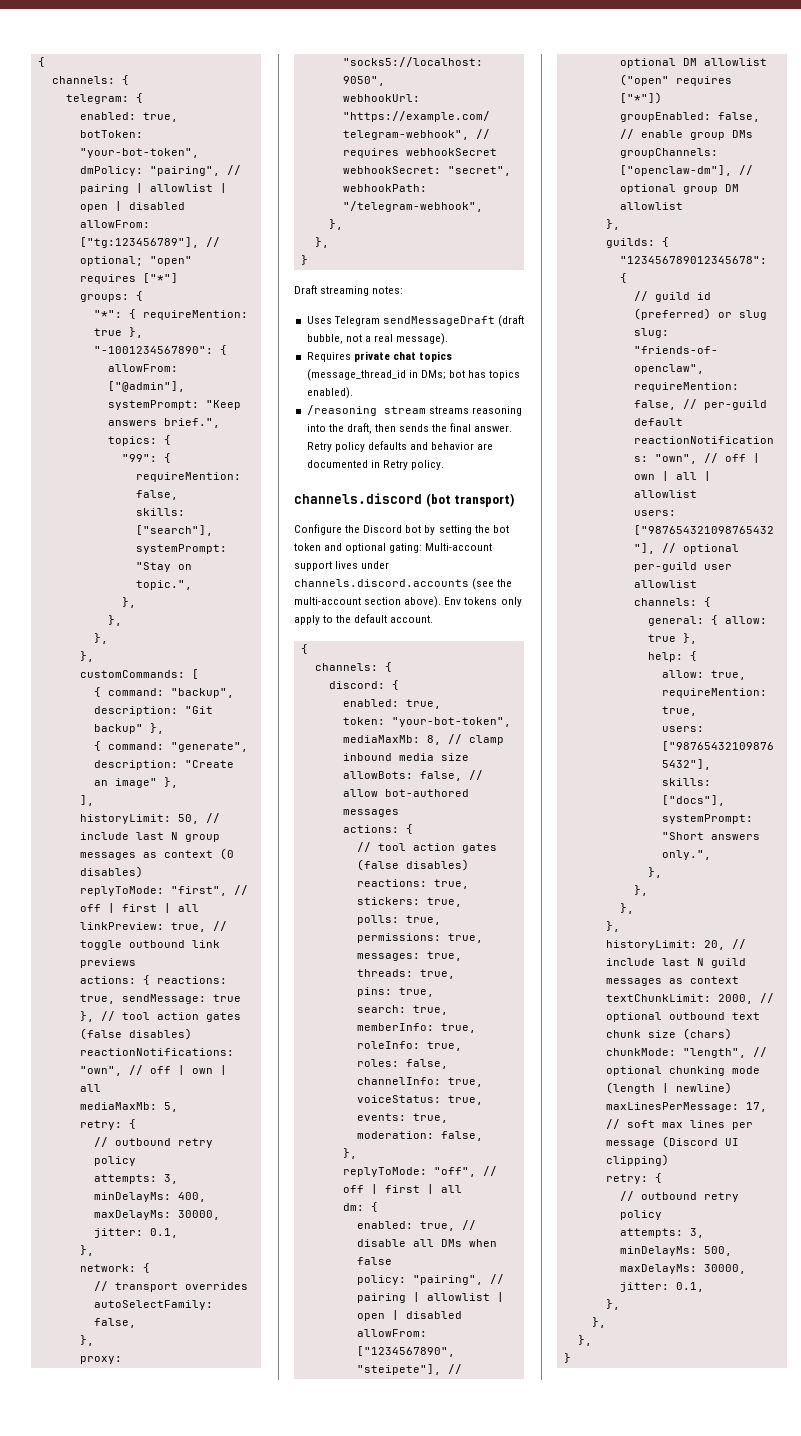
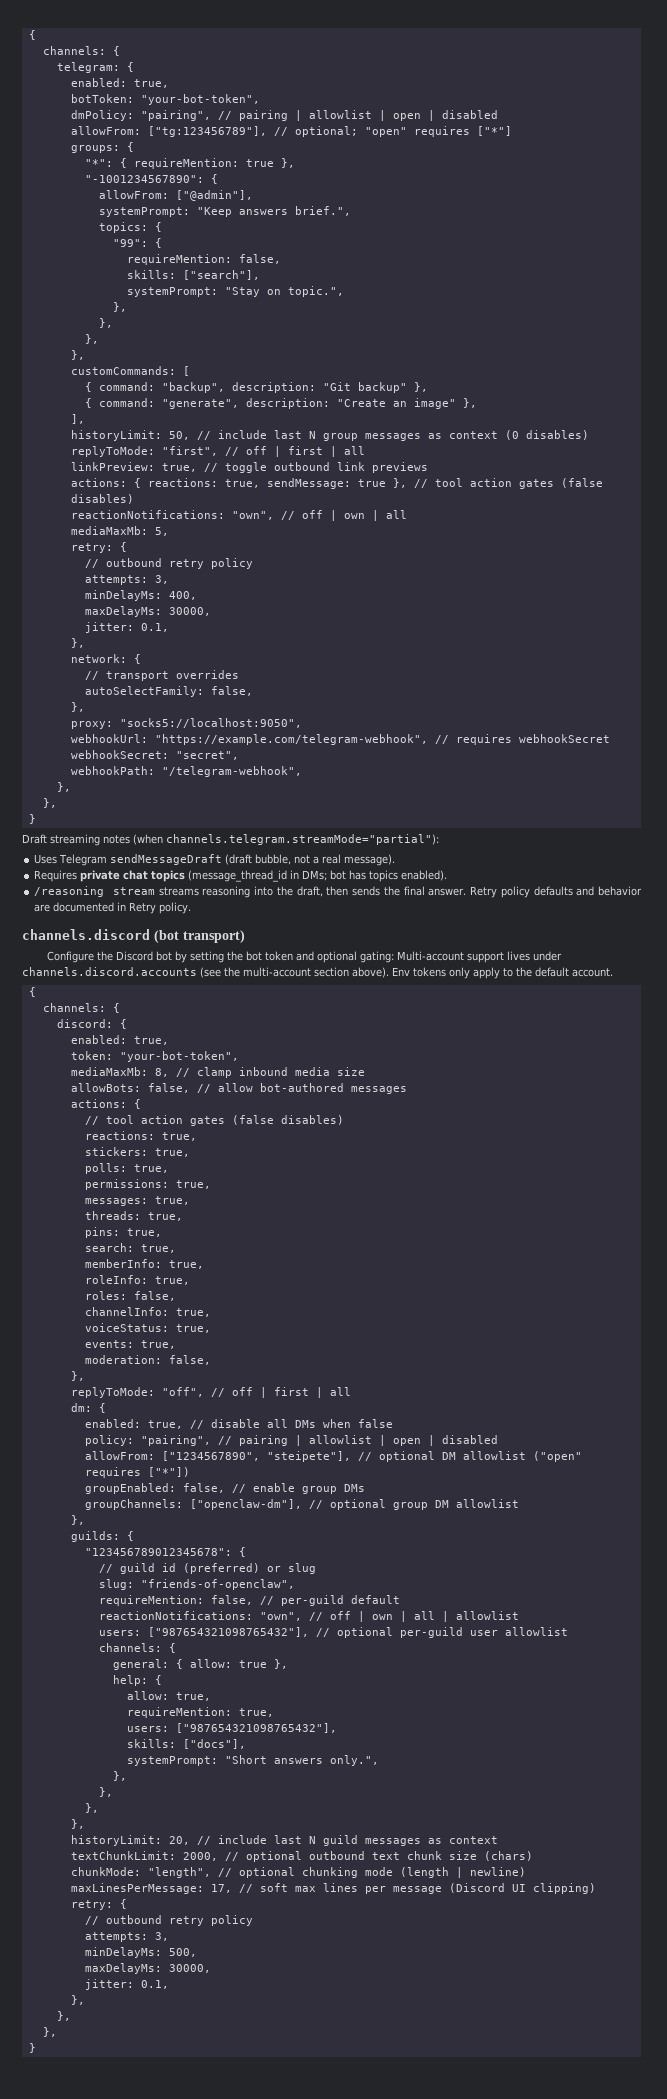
- Draft streaming notes:
+ Draft streaming notes (when channels.telegram.streamMode="partial"):

